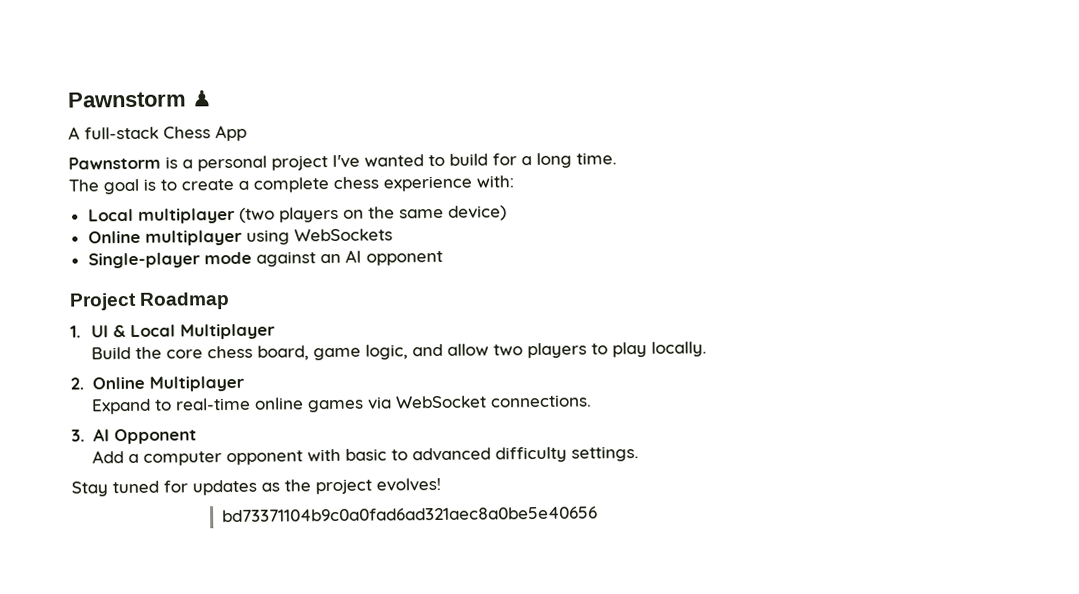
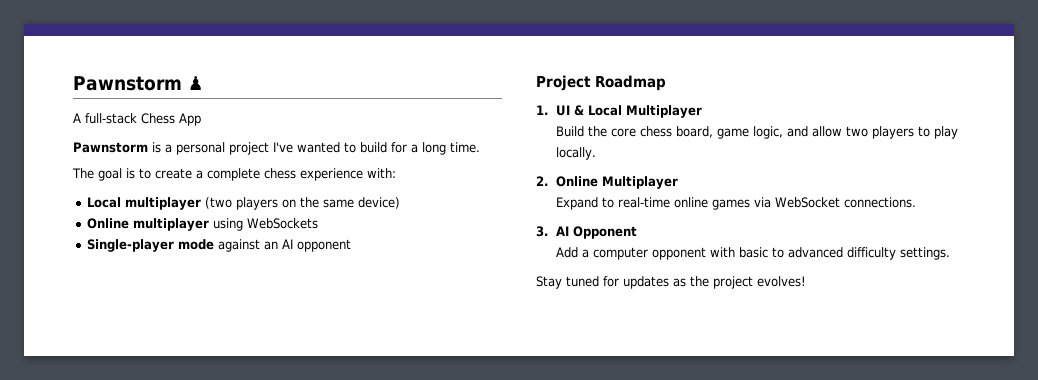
- bd73371104b9c0a0fad6ad321aec8a0be5e40656

